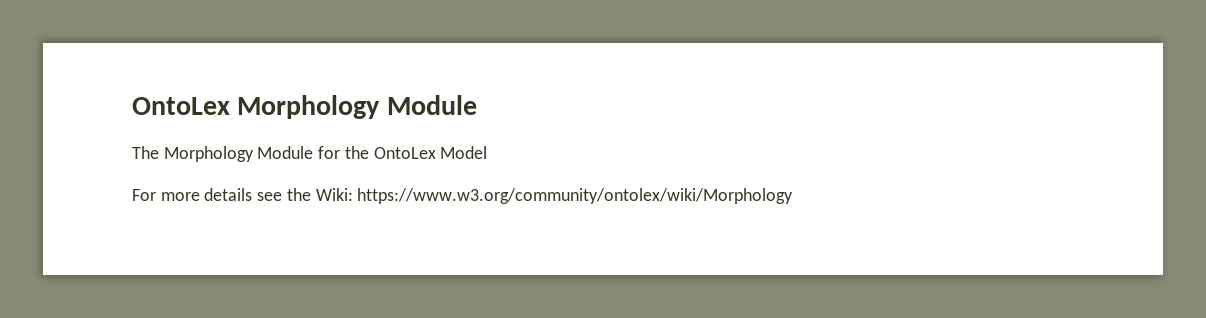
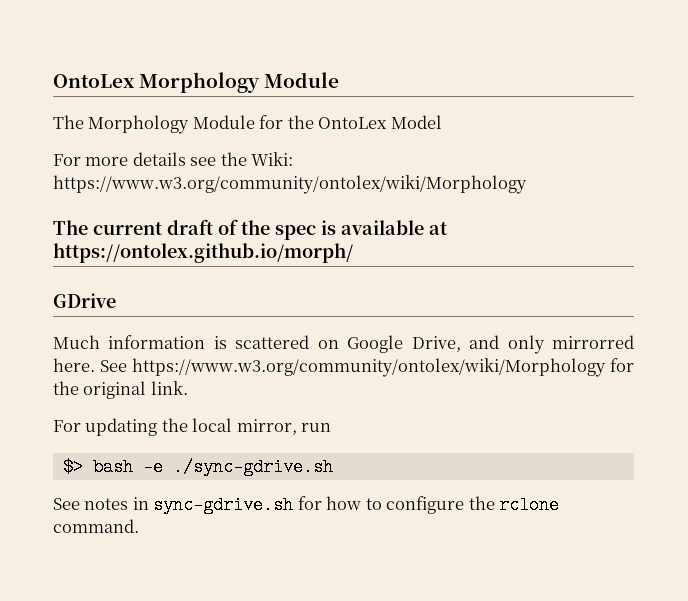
+ The current draft of the spec is available at https://ontolex.github.io/morph/
+ GDrive
+ Much information is scattered on Google Drive, and only mirrorred here. See https://www.w3.org/community/ontolex/wiki/Morphology for the original link.
+ For updating the local mirror, run
+ $> bash -e ./sync-gdrive.sh
+ See notes in sync-gdrive.sh for how to configure the rclone command.

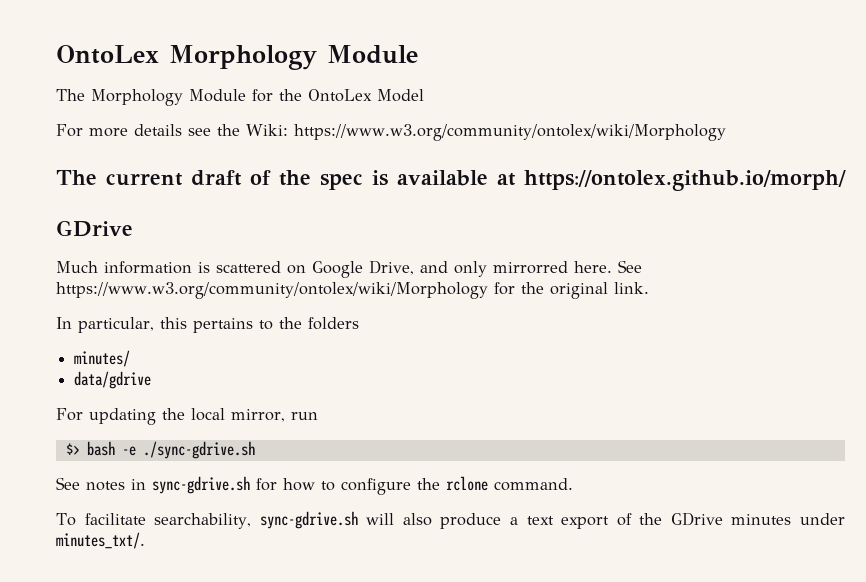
+ In particular, this pertains to the folders
+ minutes/
+ data/gdrive
+ To facilitate searchability, sync-gdrive.sh will also produce a text export of the GDrive minutes under minutes_txt/.

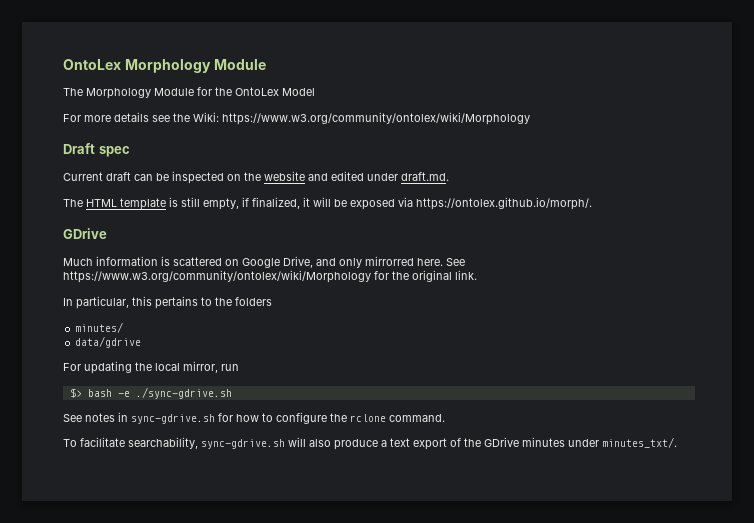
- The current draft of the spec is available at https://ontolex.github.io/morph/
+ Draft spec
+ Current draft can be inspected on the website and edited under draft.md.
+ The HTML template is still empty, if finalized, it will be exposed via https://ontolex.github.io/morph/.

